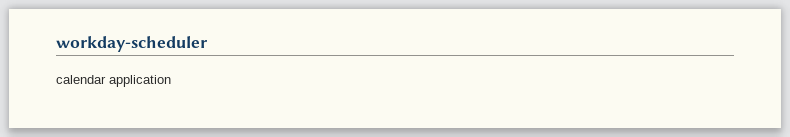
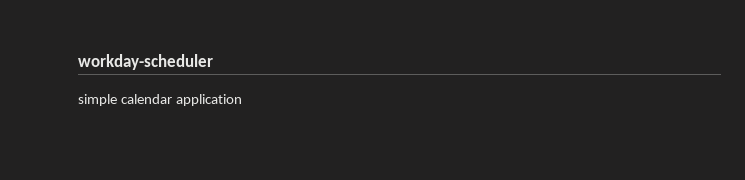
- calendar application
+ simple calendar application

